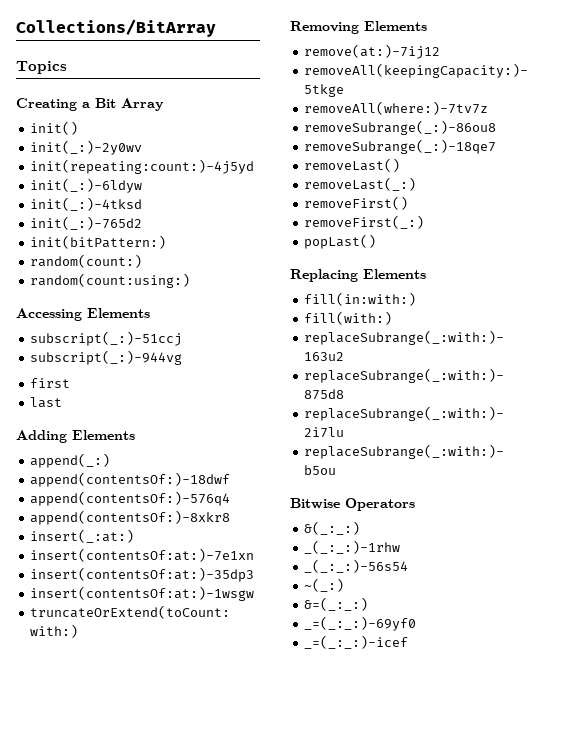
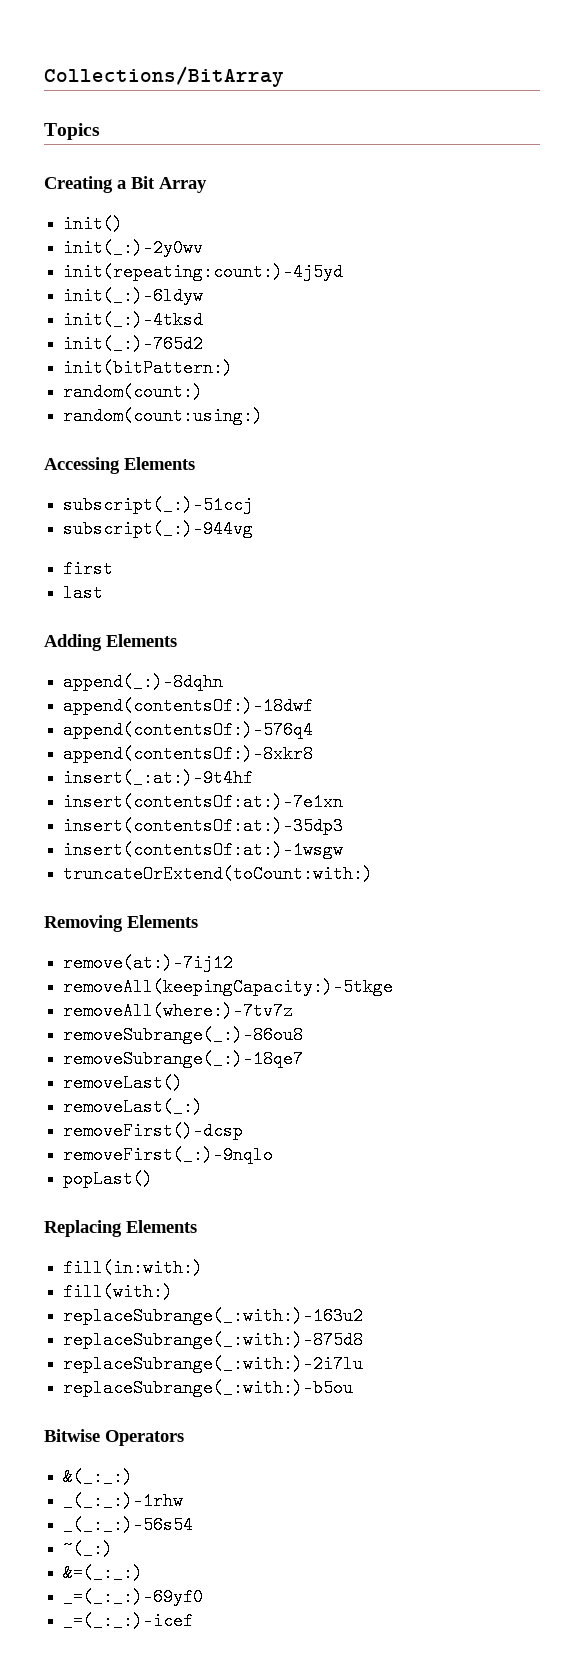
- append(_:)
+ append(_:)-8dqhn
- insert(_:at:)
+ insert(_:at:)-9t4hf
- removeFirst()
- removeFirst(_:)
+ removeFirst()-dcsp
+ removeFirst(_:)-9nqlo

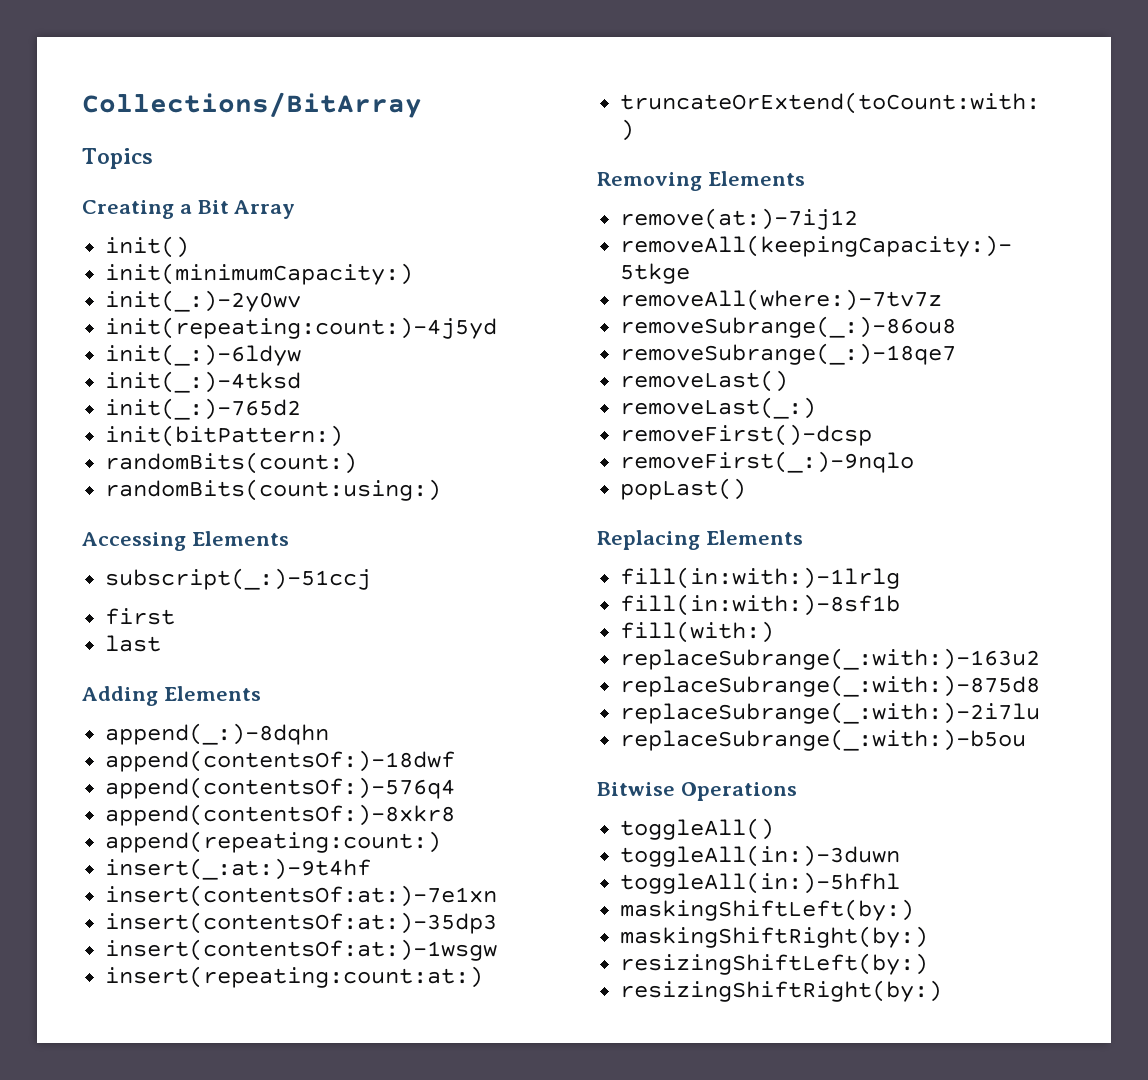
+ init(minimumCapacity:)
- random(count:)
- random(count:using:)
+ randomBits(count:)
+ randomBits(count:using:)
- subscript(_:)-944vg
+ append(repeating:count:)
+ insert(repeating:count:at:)
- fill(in:with:)
+ fill(in:with:)-1lrlg
+ fill(in:with:)-8sf1b
- Bitwise Operators
- &(_:_:)
- _(_:_:)-1rhw
- _(_:_:)-56s54
- ~(_:)
- &=(_:_:)
- _=(_:_:)-69yf0
- _=(_:_:)-icef
+ Bitwise Operations
+ toggleAll()
+ toggleAll(in:)-3duwn
+ toggleAll(in:)-5hfhl
+ maskingShiftLeft(by:)
+ maskingShiftRight(by:)
+ resizingShiftLeft(by:)
+ resizingShiftRight(by:)

